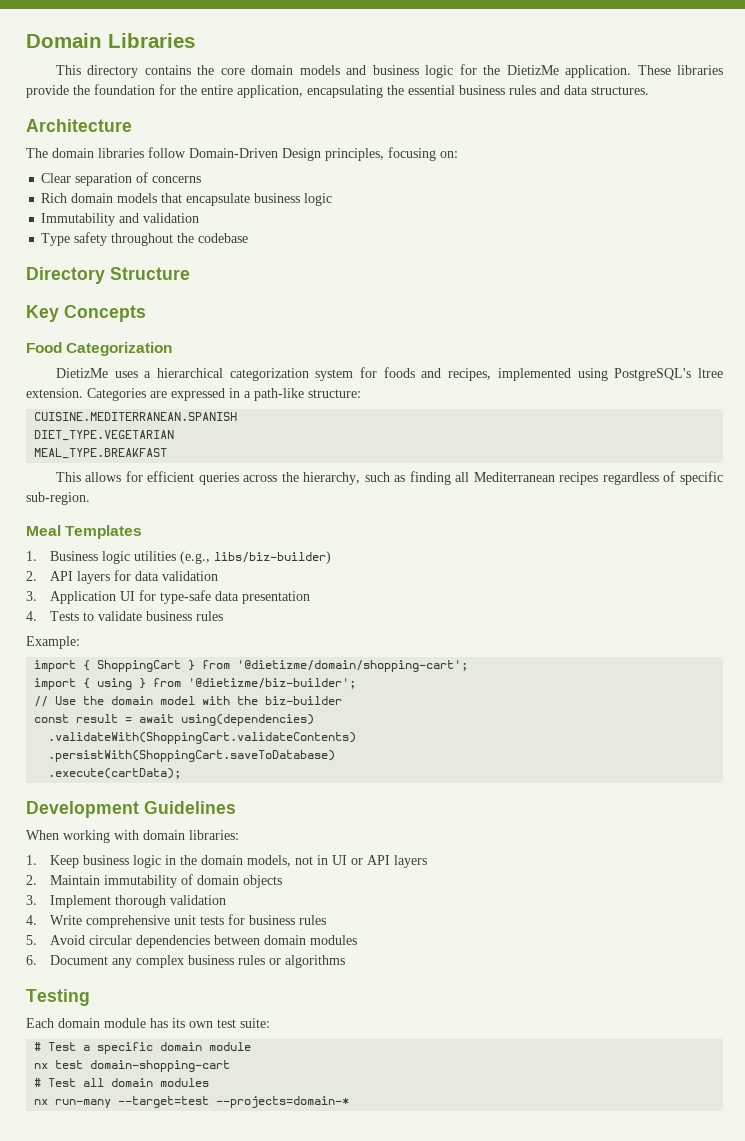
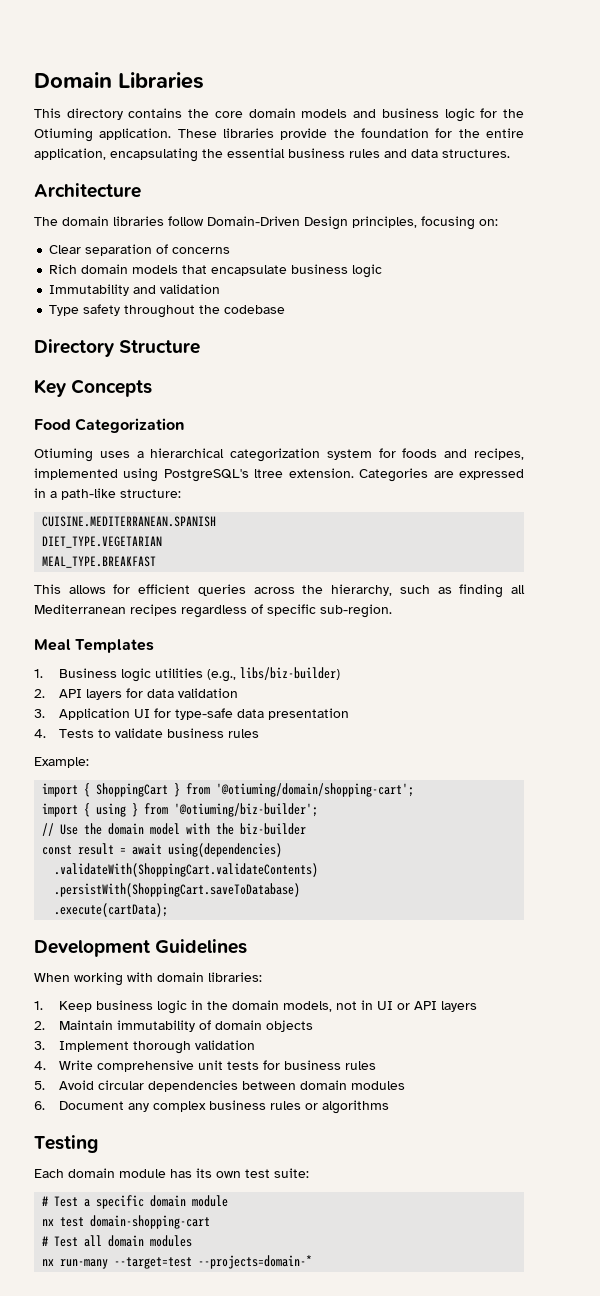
- This directory contains the core domain models and business logic for the DietizMe application.
+ This directory contains the core domain models and business logic for the Otiuming application.
- DietizMe uses a hierarchical categorization system for foods and recipes, implemented using PostgreSQL's ltree extension.
+ Otiuming uses a hierarchical categorization system for foods and recipes, implemented using PostgreSQL's ltree extension.
- import { ShoppingCart } from '@dietizme/domain/shopping-cart';
+ import { ShoppingCart } from '@otiuming/domain/shopping-cart';
- import { using } from '@dietizme/biz-builder';
+ import { using } from '@otiuming/biz-builder';

